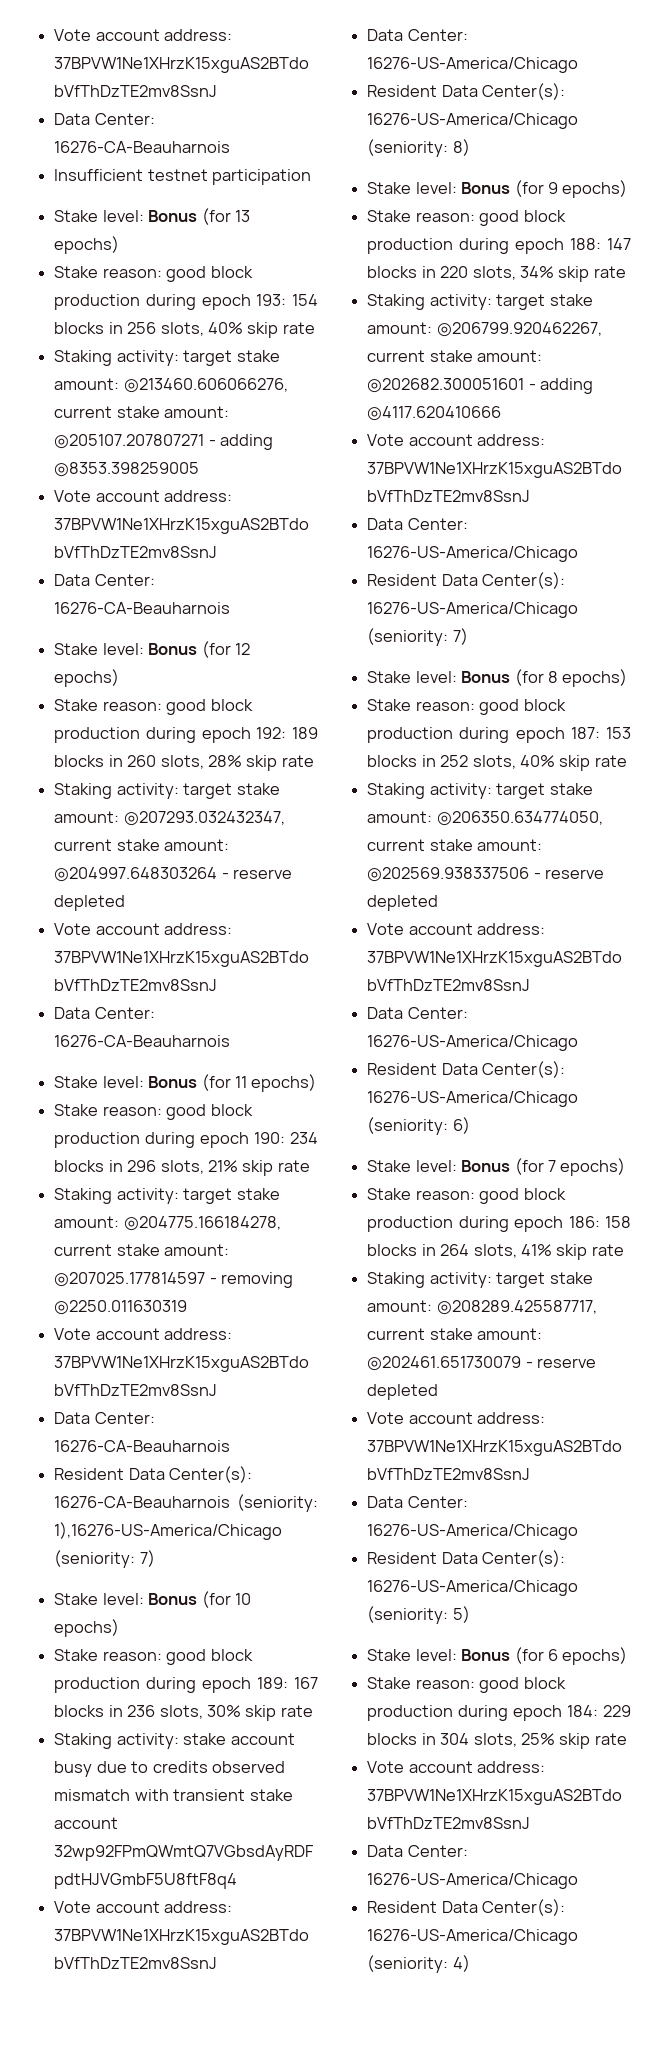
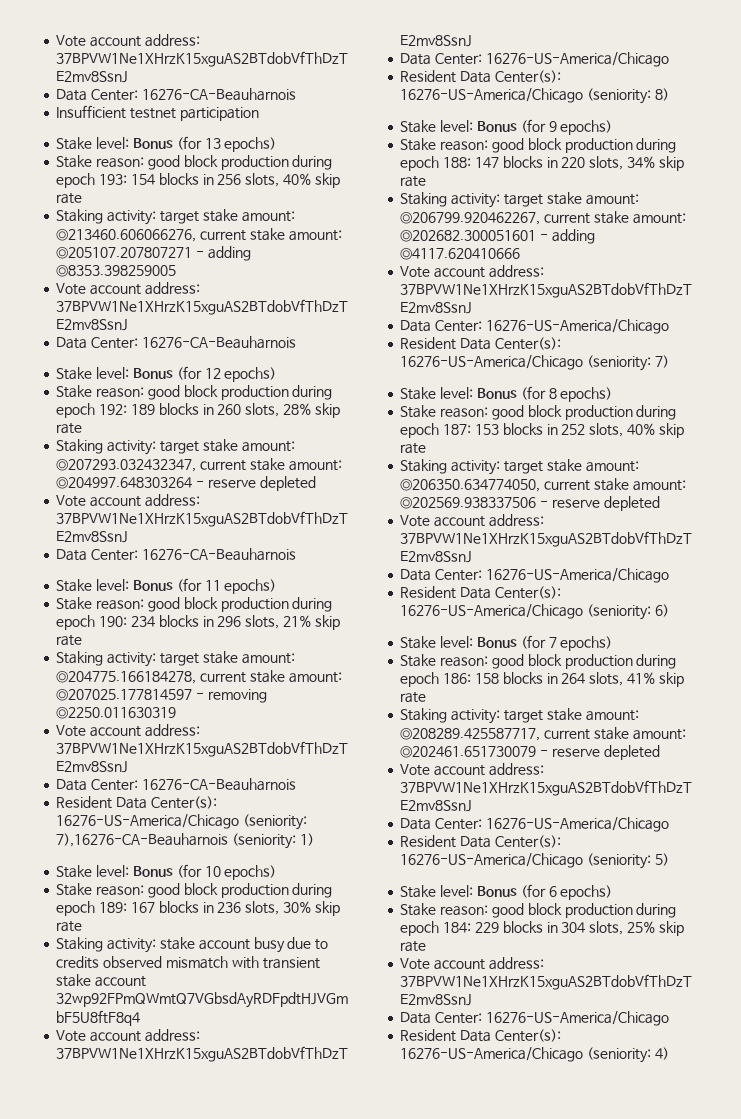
- Resident Data Center(s): 16276-CA-Beauharnois (seniority: 1),16276-US-America/Chicago (seniority: 7)
+ Resident Data Center(s): 16276-US-America/Chicago (seniority: 7),16276-CA-Beauharnois (seniority: 1)

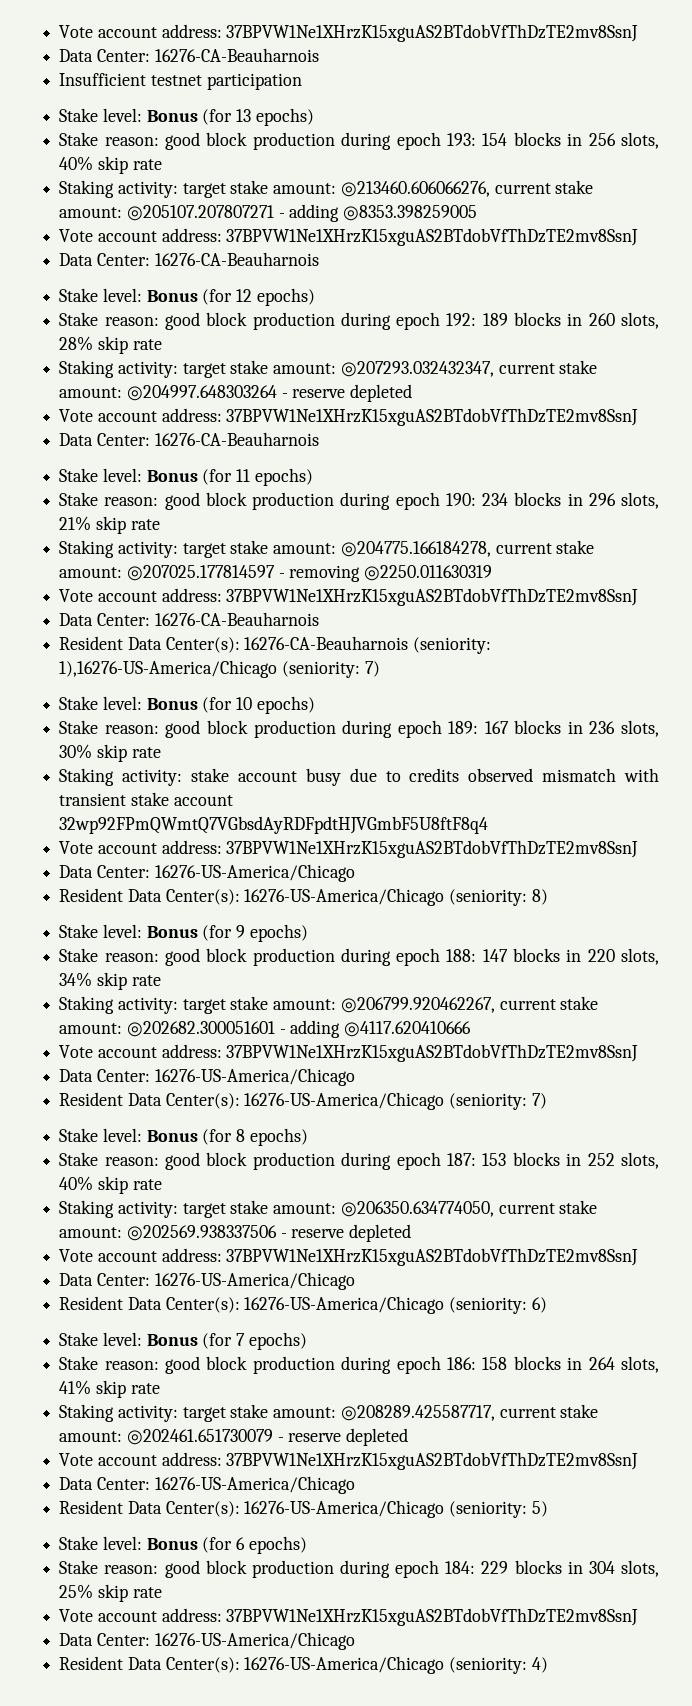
- Resident Data Center(s): 16276-US-America/Chicago (seniority: 7),16276-CA-Beauharnois (seniority: 1)
+ Resident Data Center(s): 16276-CA-Beauharnois (seniority: 1),16276-US-America/Chicago (seniority: 7)

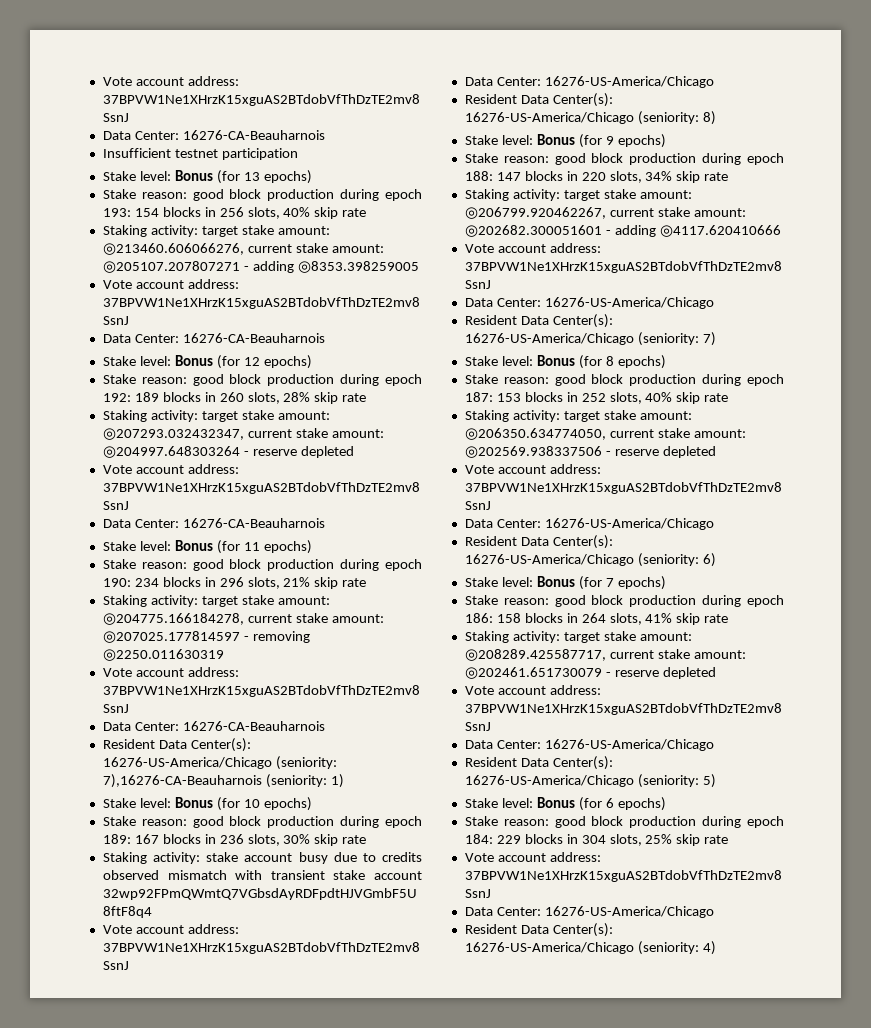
- Resident Data Center(s): 16276-CA-Beauharnois (seniority: 1),16276-US-America/Chicago (seniority: 7)
+ Resident Data Center(s): 16276-US-America/Chicago (seniority: 7),16276-CA-Beauharnois (seniority: 1)

